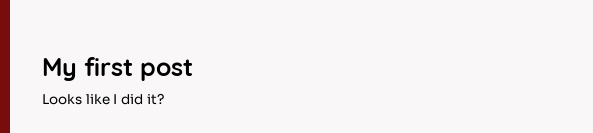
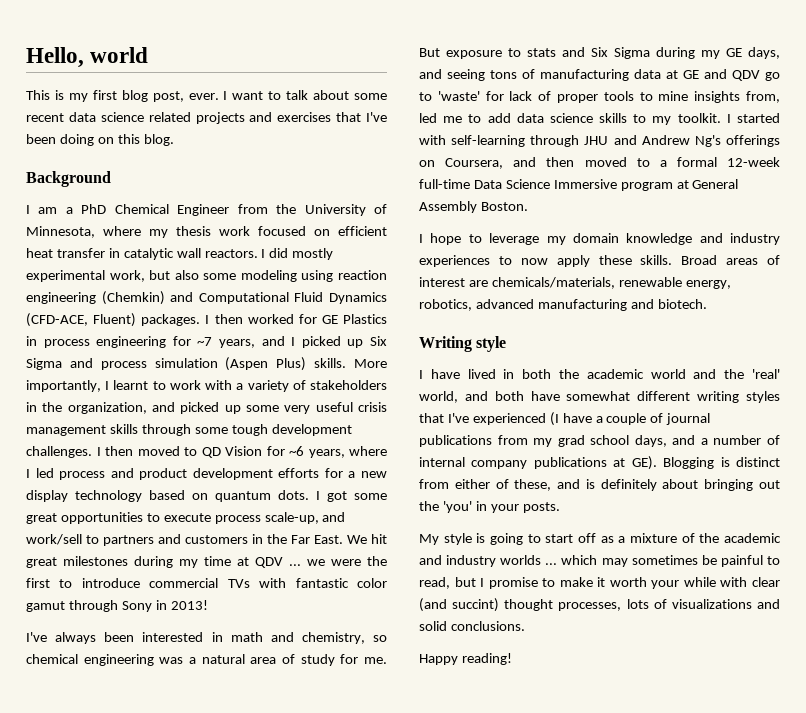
- My first post
- Looks like I did it?
+ Hello, world
+ This is my first blog post, ever. I want to talk about some recent data science related projects and exercises that I've been doing on this blog.
+ Background
+ I am a PhD Chemical Engineer from the University of Minnesota, where my thesis work focused on efficient heat transfer in catalytic wall reactors. I did mostly experimental work, but also some modeling using reaction engineering (Chemkin) and Computational Fluid Dynamics (CFD-ACE, Fluent) packages. I then worked for GE Plastics in process engineering for ~7 years, and I picked up Six Sigma and process simulation (Aspen Plus) skills. More importantly, I learnt to work with a variety of stakeholders in the organization, and picked up some very useful crisis management skills through some tough development challenges. I then moved to QD Vision for ~6 years, where I led process and product development efforts for a new display technology based on quantum dots. I got some great opportunities to execute process scale-up, and work/sell to partners and customers in the Far East. We hit great milestones during my time at QDV ... we were the first to introduce commercial TVs with fantastic color gamut through Sony in 2013!
+ I've always been interested in math and chemistry, so chemical engineering was a natural area of study for me. But exposure to stats and Six Sigma during my GE days, and seeing tons of manufacturing data at GE and QDV go to 'waste' for lack of proper tools to mine insights from, led me to add data science skills to my toolkit. I started with self-learning through JHU and Andrew Ng's offerings on Coursera, and then moved to a formal 12-week full-time Data Science Immersive program at General Assembly Boston.
+ I hope to leverage my domain knowledge and industry experiences to now apply these skills. Broad areas of interest are chemicals/materials, renewable energy, robotics, advanced manufacturing and biotech.
+ Writing style
+ I have lived in both the academic world and the 'real' world, and both have somewhat different writing styles that I've experienced (I have a couple of journal publications from my grad school days, and a number of internal company publications at GE). Blogging is distinct from either of these, and is definitely about bringing out the 'you' in your posts.
+ My style is going to start off as a mixture of the academic and industry worlds ... which may sometimes be painful to read, but I promise to make it worth your while with clear (and succint) thought processes, lots of visualizations and solid conclusions.
+ Happy reading!

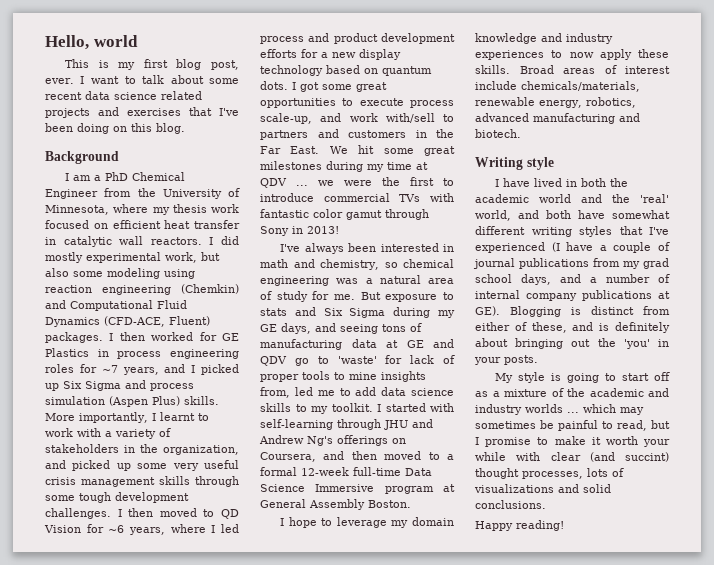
- I then worked for GE Plastics in process engineering for ~7 years, and I picked up Six Sigma and process simulation (Aspen Plus) skills.
+ I then worked for GE Plastics in process engineering roles for ~7 years, and I picked up Six Sigma and process simulation (Aspen Plus) skills.
- I got some great opportunities to execute process scale-up, and work/sell to partners and customers in the Far East.
+ I got some great opportunities to execute process scale-up, and work with/sell to partners and customers in the Far East.
- We hit great milestones during my time at QDV ... we were the first to introduce commercial TVs with fantastic color gamut through Sony in 2013!
+ We hit some great milestones during my time at QDV ... we were the first to introduce commercial TVs with fantastic color gamut through Sony in 2013!
- Broad areas of interest are chemicals/materials, renewable energy, robotics, advanced manufacturing and biotech.
+ Broad areas of interest include chemicals/materials, renewable energy, robotics, advanced manufacturing and biotech.

